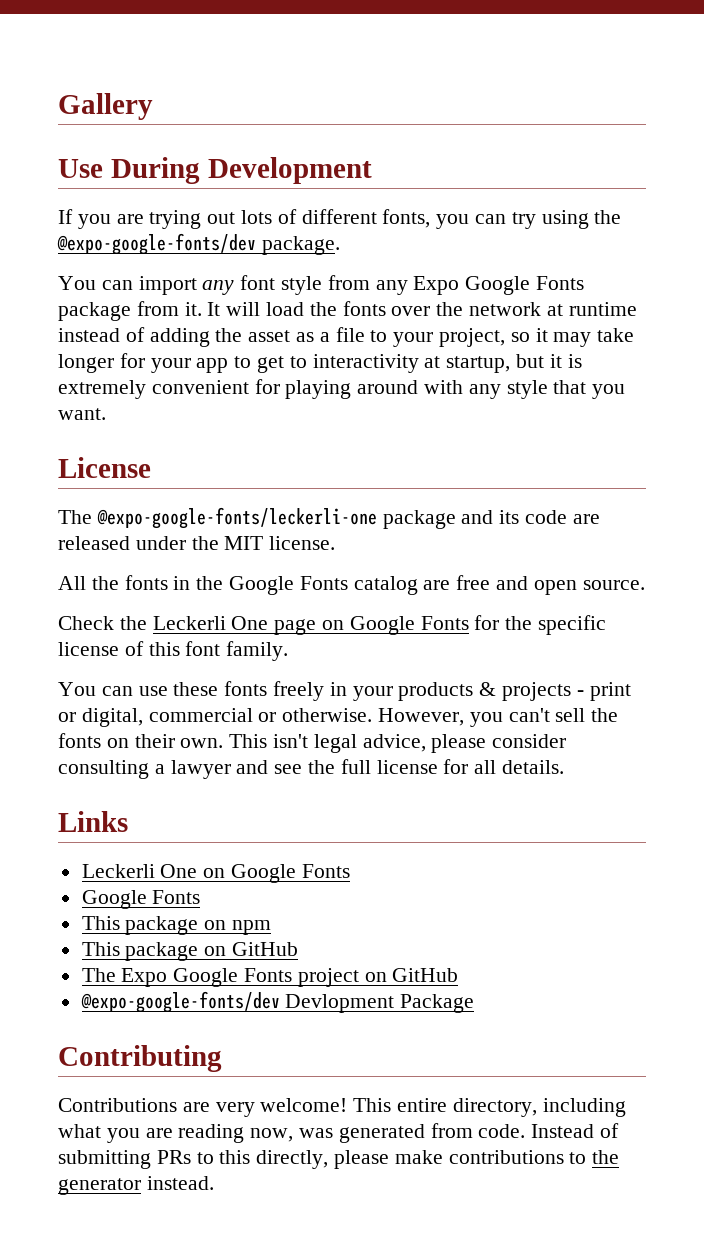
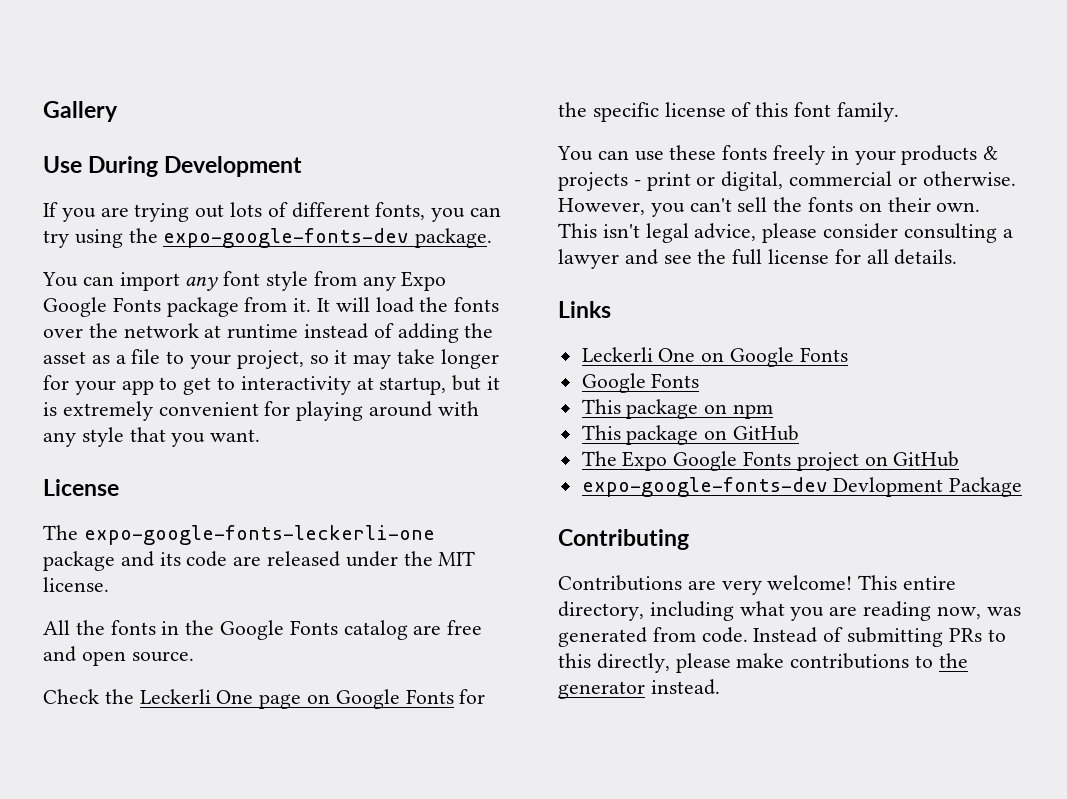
- If you are trying out lots of different fonts, you can try using the @expo-google-fonts/dev package.
+ If you are trying out lots of different fonts, you can try using the expo-google-fonts-dev package.
- The @expo-google-fonts/leckerli-one package and its code are released under the MIT license.
+ The expo-google-fonts-leckerli-one package and its code are released under the MIT license.
- @expo-google-fonts/dev Devlopment Package
+ expo-google-fonts-dev Devlopment Package

